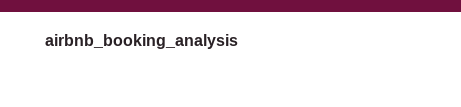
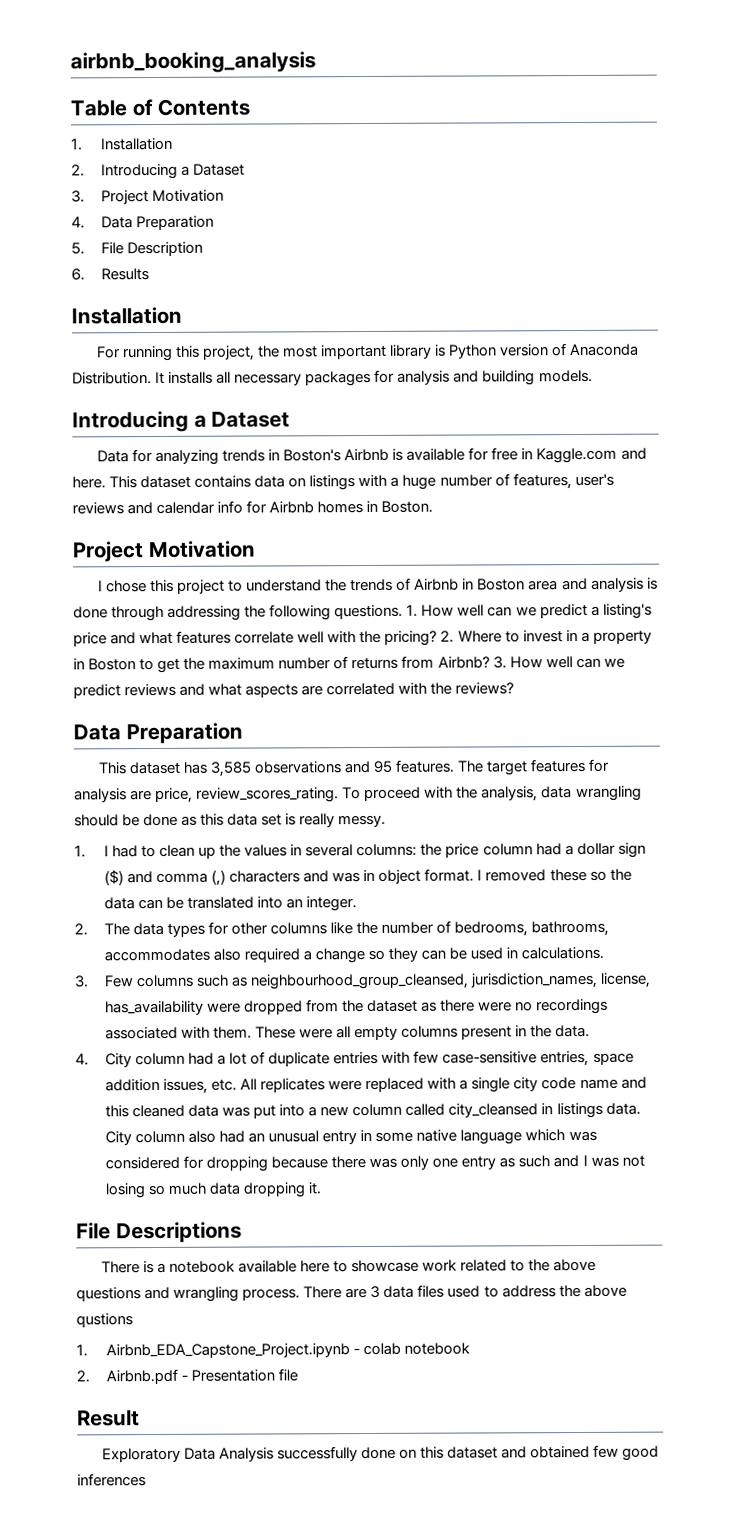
+ Table of Contents
+ 1. Installation
+ 2. Introducing a Dataset
+ 3. Project Motivation
+ 4. Data Preparation
+ 5. File Description
+ 6. Results
+ Installation
+ For running this project, the most important library is Python version of Anaconda Distribution. It installs all necessary packages for analysis and building models.
+ Introducing a Dataset
+ Data for analyzing trends in Boston's Airbnb is available for free in Kaggle.com and here. This dataset contains data on listings with a huge number of features, user's reviews and calendar info for Airbnb homes in Boston.
+ Project Motivation
+ I chose this project to understand the trends of Airbnb in Boston area and analysis is done through addressing the following questions. 1. How well can we predict a listing's price and what features correlate well with the pricing? 2. Where to invest in a property in Boston to get the maximum number of returns from Airbnb? 3. How well can we predict reviews and what aspects are correlated with the reviews?
+ Data Preparation
+ This dataset has 3,585 observations and 95 features. The target features for analysis are price, review_scores_rating. To proceed with the analysis, data wrangling should be done as this data set is really messy.
+ 1. I had to clean up the values in several columns: the price column had a dollar sign ($) and comma (,) characters and was in object format. I removed these so the data can be translated into an integer.
+ 2. The data types for other columns like the number of bedrooms, bathrooms, accommodates also required a change so they can be used in calculations.
+ 3. Few columns such as neighbourhood_group_cleansed, jurisdiction_names, license, has_availability were dropped from the dataset as there were no recordings associated with them. These were all empty columns present in the data.
+ 4. City column had a lot of duplicate entries with few case-sensitive entries, space addition issues, etc. All replicates were replaced with a single city code name and this cleaned data was put into a new column called city_cleansed in listings data. City column also had an unusual entry in some native language which was considered for dropping because there was only one entry as such and I was not losing so much data dropping it.
+ File Descriptions
+ There is a notebook available here to showcase work related to the above questions and wrangling process. There are 3 data files used to address the above qustions
+ 1. Airbnb_EDA_Capstone_Project.ipynb - colab notebook
+ 2. Airbnb.pdf - Presentation file
+ Result
+ Exploratory Data Analysis successfully done on this dataset and obtained few good inferences

